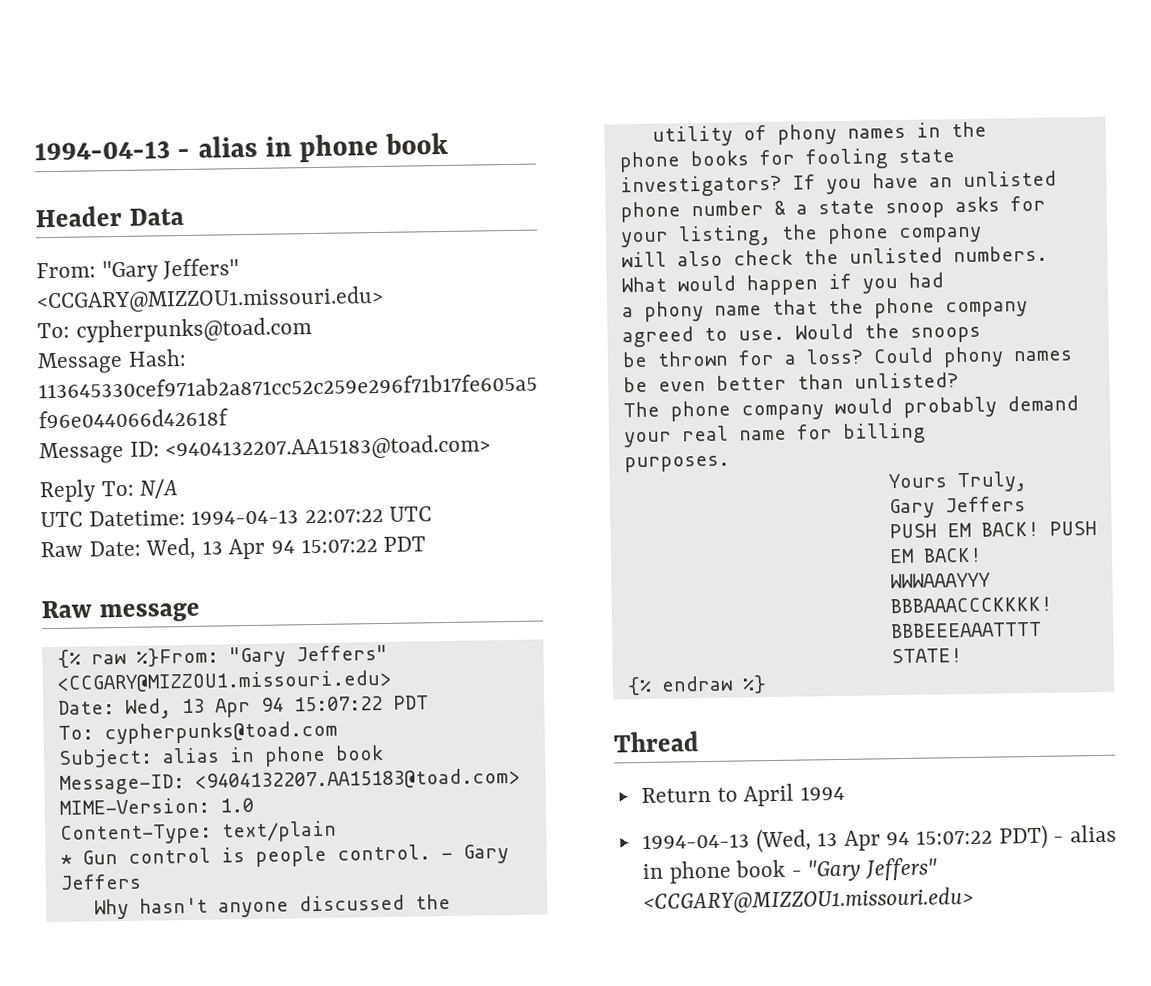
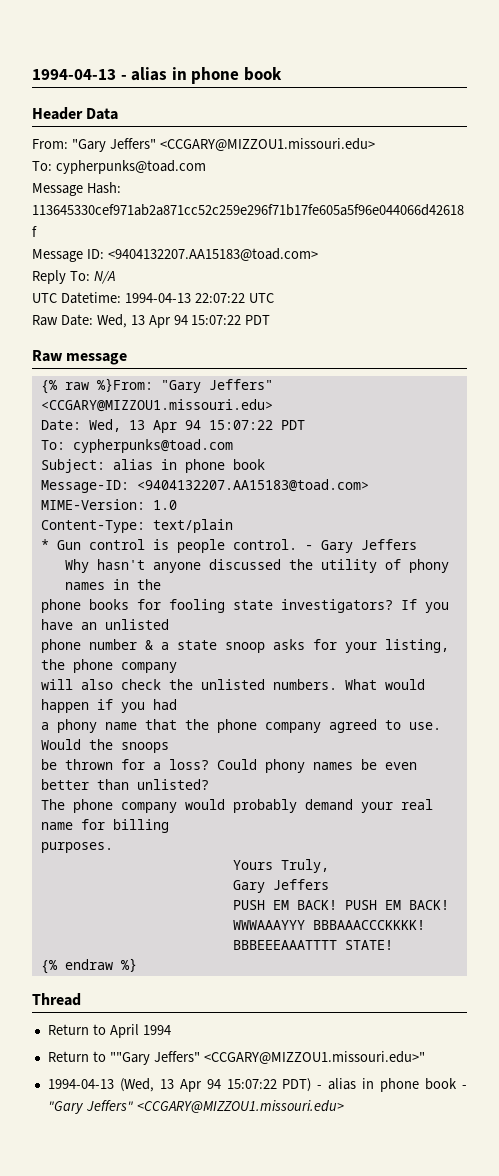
+ Return to ""Gary Jeffers" <CCGARY@MIZZOU1.missouri.edu>"

